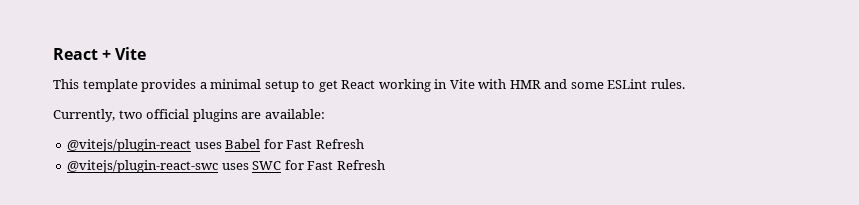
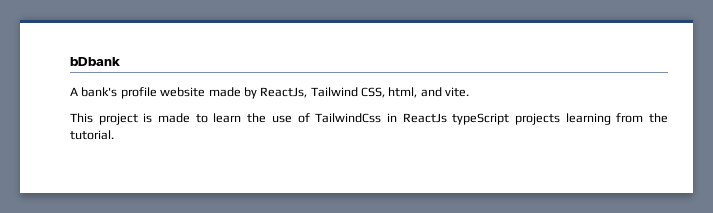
- React + Vite
- This template provides a minimal setup to get React working in Vite with HMR and some ESLint rules.
- Currently, two official plugins are available:
- @vitejs/plugin-react uses Babel for Fast Refresh
- @vitejs/plugin-react-swc uses SWC for Fast Refresh
+ bDbank
+ A bank's profile website made by ReactJs, Tailwind CSS, html, and vite.
+ This project is made to learn the use of TailwindCss in ReactJs typeScript projects learning from the tutorial.

